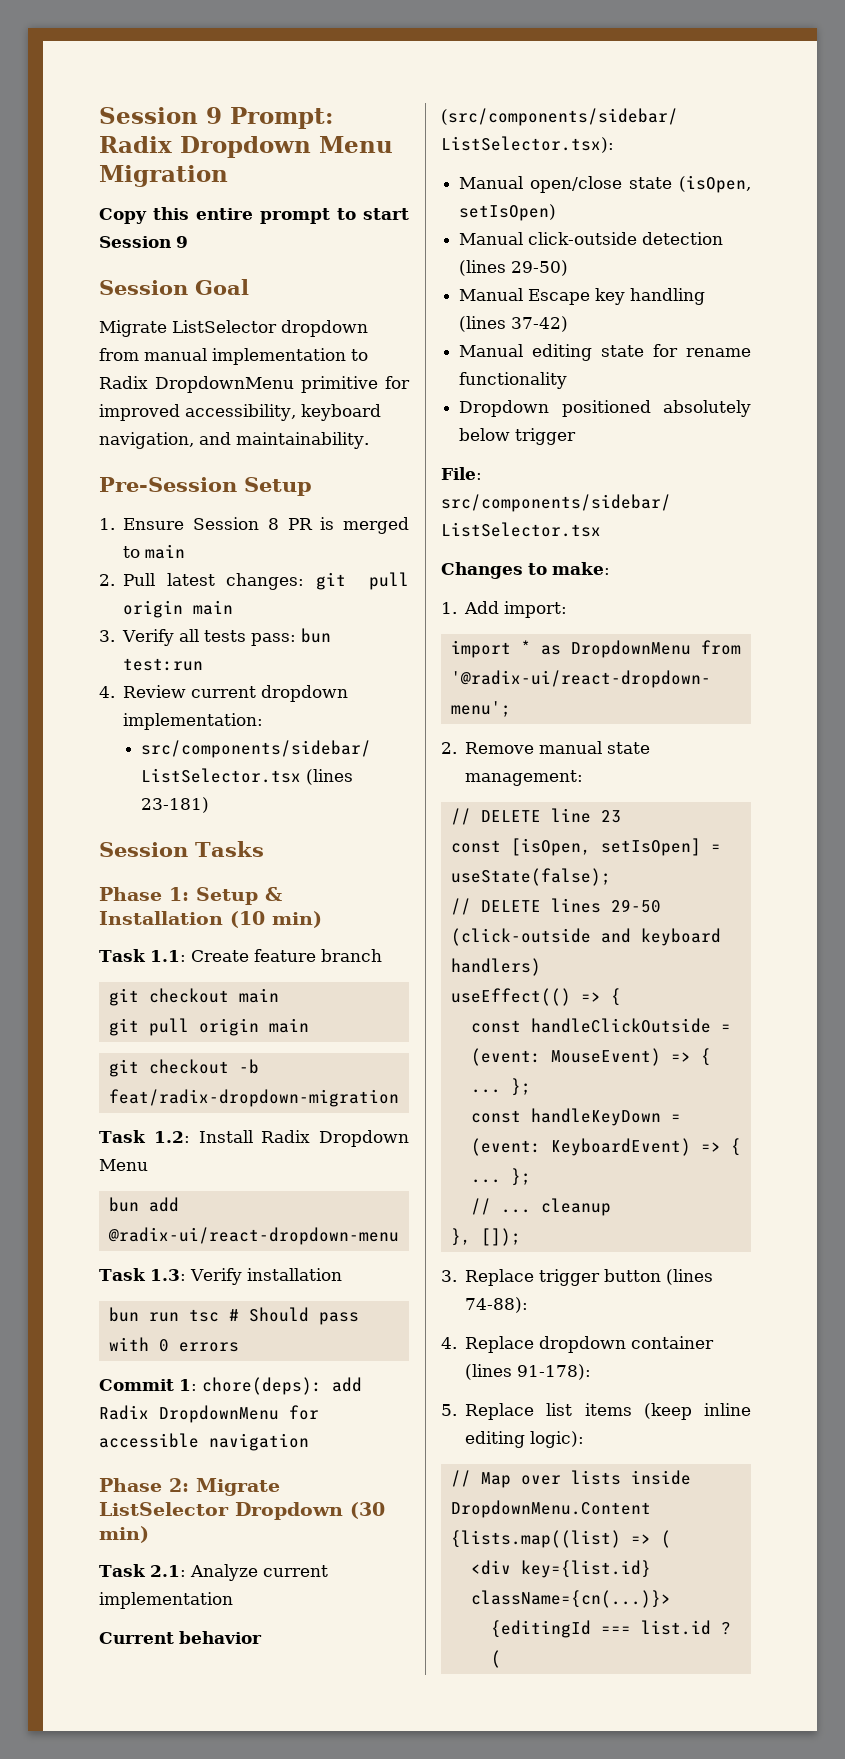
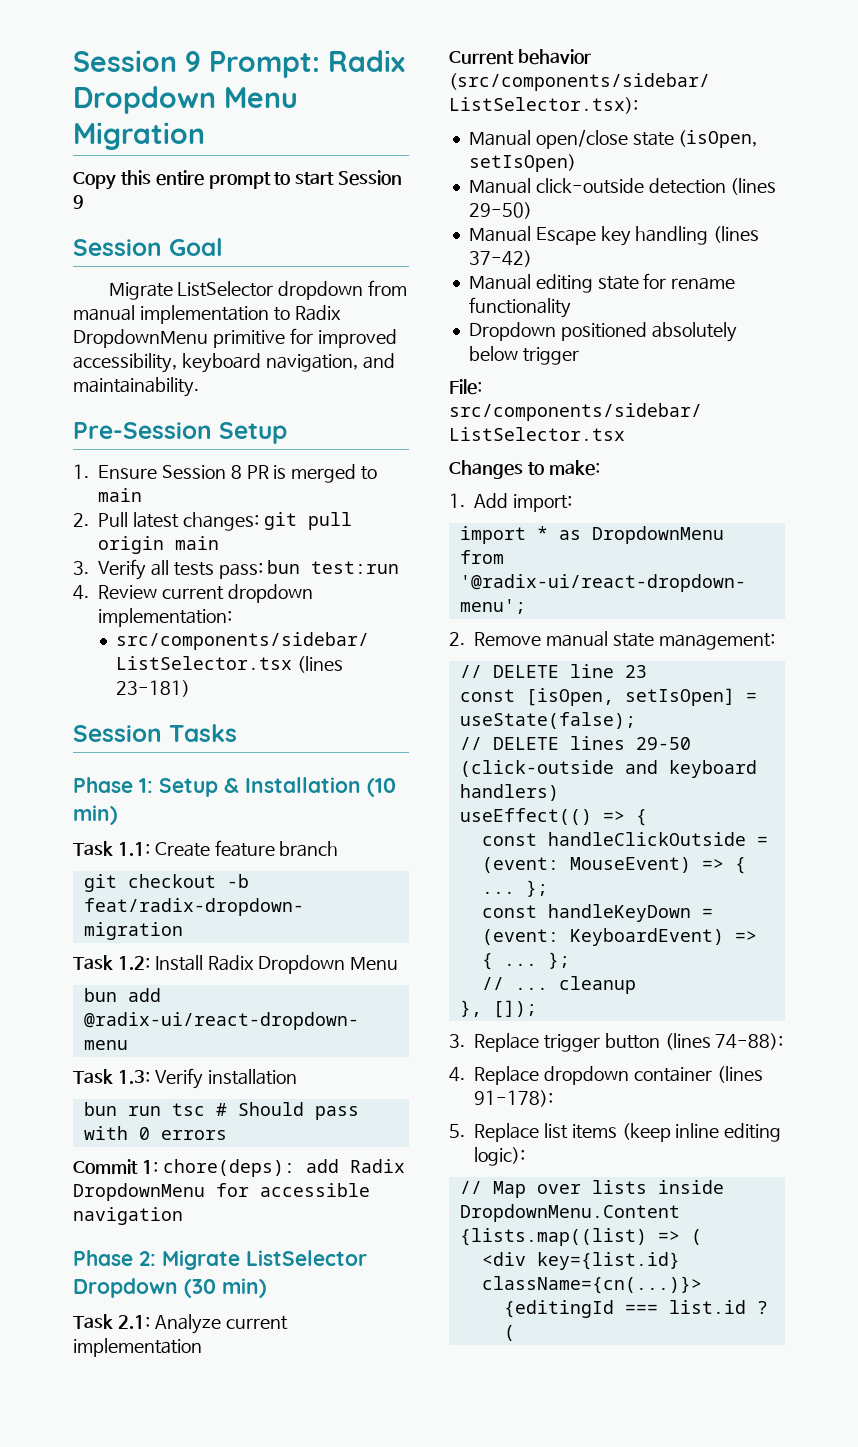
- git checkout main
- git pull origin main

